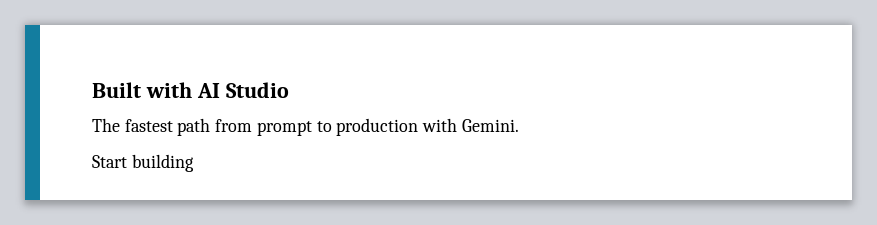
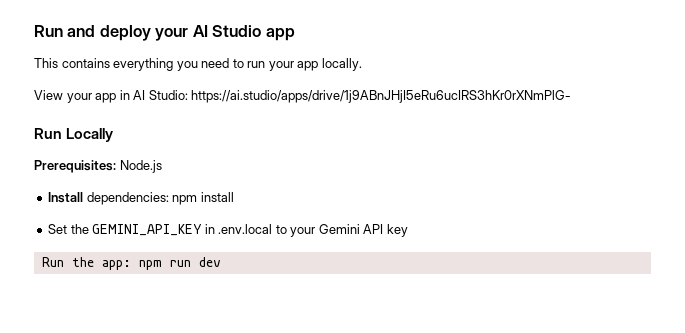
- Built with AI Studio
- The fastest path from prompt to production with Gemini.
- Start building
+ Run and deploy your AI Studio app
+ This contains everything you need to run your app locally.
+ View your app in AI Studio: https://ai.studio/apps/drive/1j9ABnJHjI5eRu6ucIRS3hKr0rXNmPlG-
+ Run Locally
+ Prerequisites: Node.js
+ Install dependencies: npm install
+ Set the GEMINI_API_KEY in .env.local to your Gemini API key
+ Run the app: npm run dev

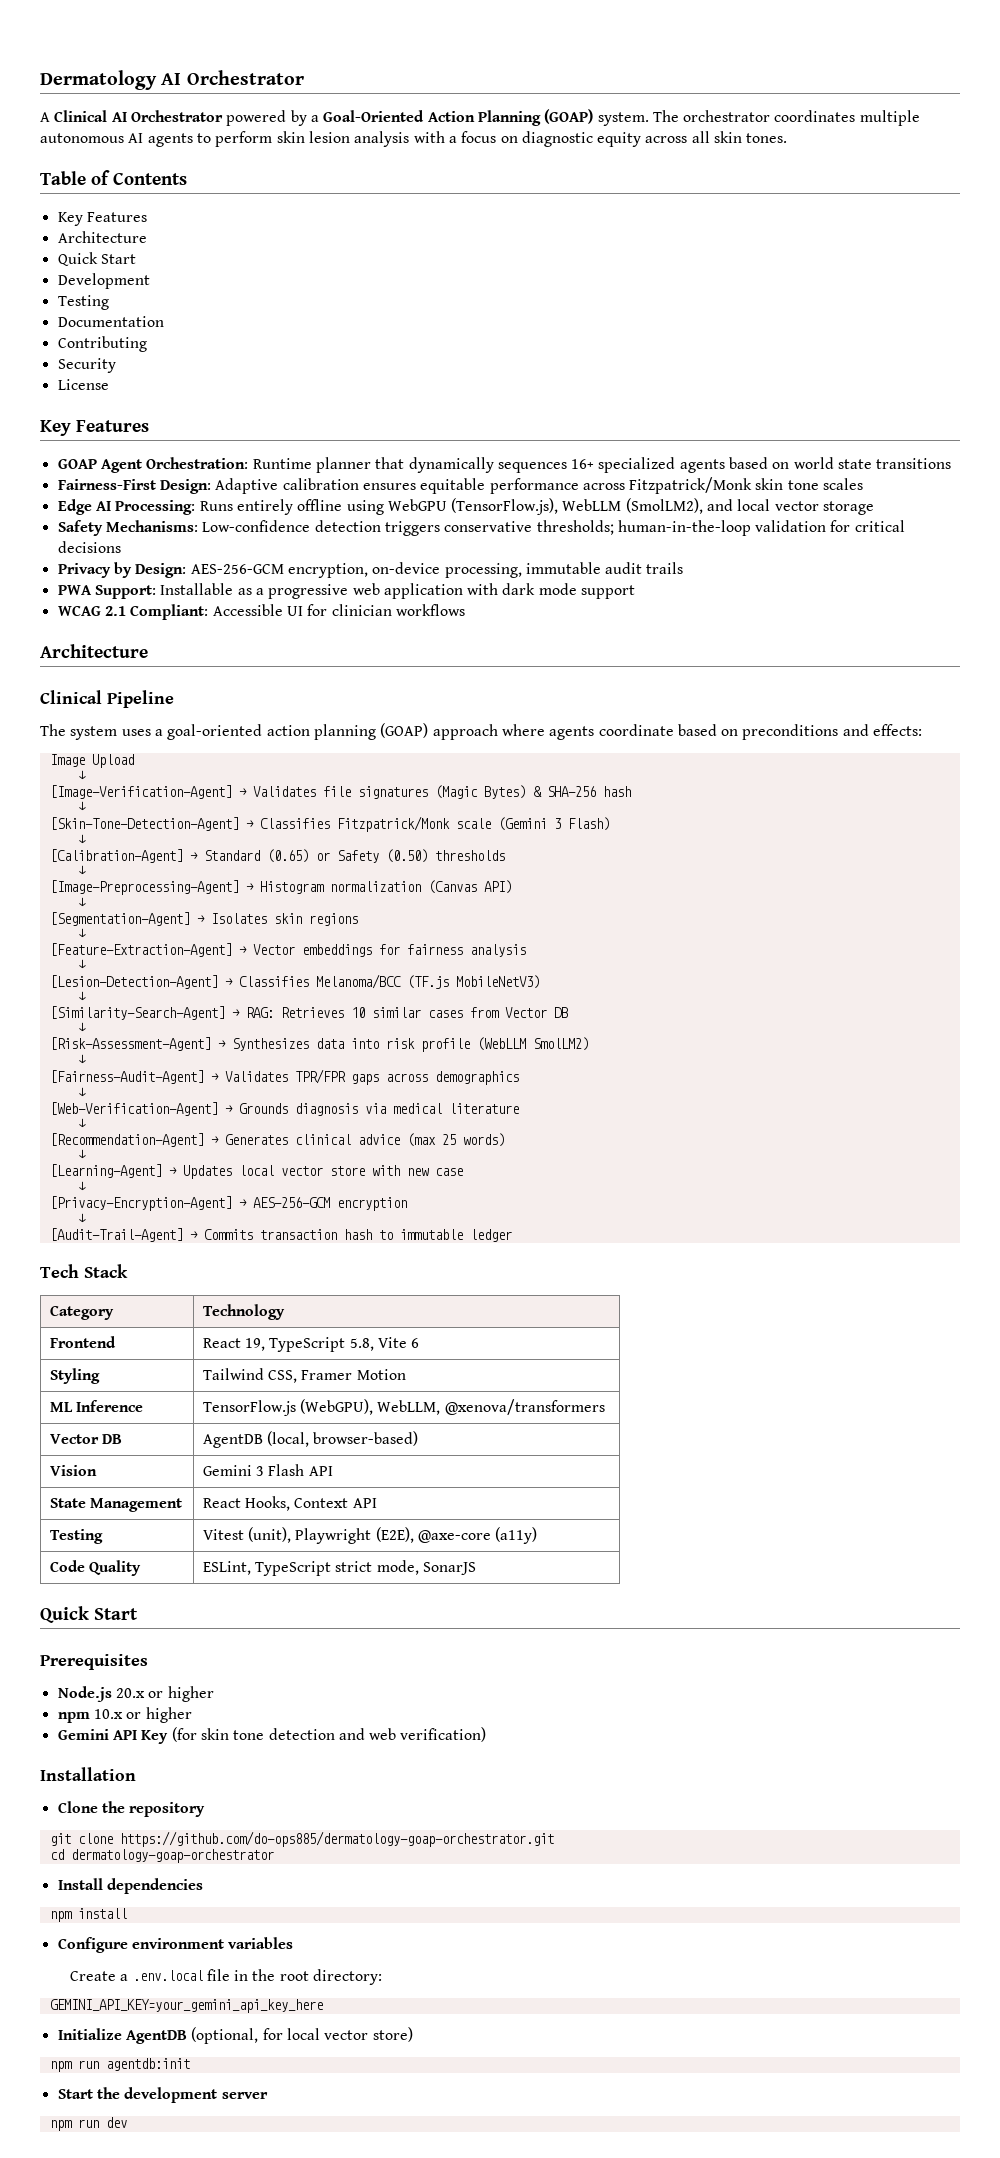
- Run and deploy your AI Studio app
- This contains everything you need to run your app locally.
- View your app in AI Studio: https://ai.studio/apps/drive/1j9ABnJHjI5eRu6ucIRS3hKr0rXNmPlG-
- Run Locally
- Prerequisites: Node.js
+ Dermatology AI Orchestrator
+ A Clinical AI Orchestrator powered by a Goal-Oriented Action Planning (GOAP) system. The orchestrator coordinates multiple autonomous AI agents to perform skin lesion analysis with a focus on diagnostic equity across all skin tones.
+ Table of Contents
+ Key Features
+ Architecture
+ Quick Start
+ Development
+ Testing
+ Documentation
+ Contributing
+ Security
+ License
+ Key Features
+ GOAP Agent Orchestration: Runtime planner that dynamically sequences 16+ specialized agents based on world state transitions
+ Fairness-First Design: Adaptive calibration ensures equitable performance across Fitzpatrick/Monk skin tone scales
+ Edge AI Processing: Runs entirely offline using WebGPU (TensorFlow.js), WebLLM (SmolLM2), and local vector storage
+ Safety Mechanisms: Low-confidence detection triggers conservative thresholds; human-in-the-loop validation for critical decisions
+ Privacy by Design: AES-256-GCM encryption, on-device processing, immutable audit trails
+ PWA Support: Installable as a progressive web application with dark mode support
+ WCAG 2.1 Compliant: Accessible UI for clinician workflows
+ Architecture
+ Clinical Pipeline
+ The system uses a goal-oriented action planning (GOAP) approach where agents coordinate based on preconditions and effects:
+ Image Upload
+ ↓
+ [Image-Verification-Agent] → Validates file signatures (Magic Bytes) & SHA-256 hash
+ ↓
+ [Skin-Tone-Detection-Agent] → Classifies Fitzpatrick/Monk scale (Gemini 3 Flash)
+ ↓
+ [Calibration-Agent] → Standard (0.65) or Safety (0.50) thresholds
+ ↓
+ [Image-Preprocessing-Agent] → Histogram normalization (Canvas API)
+ ↓
+ [Segmentation-Agent] → Isolates skin regions
+ ↓
+ [Feature-Extraction-Agent] → Vector embeddings for fairness analysis
+ ↓
+ [Lesion-Detection-Agent] → Classifies Melanoma/BCC (TF.js MobileNetV3)
+ ↓
+ [Similarity-Search-Agent] → RAG: Retrieves 10 similar cases from Vector DB
+ ↓
+ [Risk-Assessment-Agent] → Synthesizes data into risk profile (WebLLM SmolLM2)
+ ↓
+ [Fairness-Audit-Agent] → Validates TPR/FPR gaps across demographics
+ ↓
+ [Web-Verification-Agent] → Grounds diagnosis via medical literature
+ ↓
+ [Recommendation-Agent] → Generates clinical advice (max 25 words)
+ ↓
+ [Learning-Agent] → Updates local vector store with new case
+ ↓
+ [Privacy-Encryption-Agent] → AES-256-GCM encryption
+ ↓
+ [Audit-Trail-Agent] → Commits transaction hash to immutable ledger
+ Tech Stack
+ Category | Technology
+ Frontend | React 19, TypeScript 5.8, Vite 6
+ Styling | Tailwind CSS, Framer Motion
+ ML Inference | TensorFlow.js (WebGPU), WebLLM, @xenova/transformers
+ Vector DB | AgentDB (local, browser-based)
+ Vision | Gemini 3 Flash API
+ State Management | React Hooks, Context API
+ Testing | Vitest (unit), Playwright (E2E), @axe-core (a11y)
+ Code Quality | ESLint, TypeScript strict mode, SonarJS
+ Quick Start
+ Prerequisites
+ Node.js 20.x or higher
+ npm 10.x or higher
+ Gemini API Key (for skin tone detection and web verification)
+ Installation
+ Clone the repository
+ git clone https://github.com/do-ops885/dermatology-goap-orchestrator.git
+ cd dermatology-goap-orchestrator
- Install dependencies: npm install
+ Install dependencies
+ npm install
- Set the GEMINI_API_KEY in .env.local to your Gemini API key
- Run the app: npm run dev
+ Configure environment variables
+ Create a .env.local file in the root directory:
+ GEMINI_API_KEY=your_gemini_api_key_here
+ Initialize AgentDB (optional, for local vector store)
+ npm run agentdb:init
+ Start the development server
+ npm run dev

